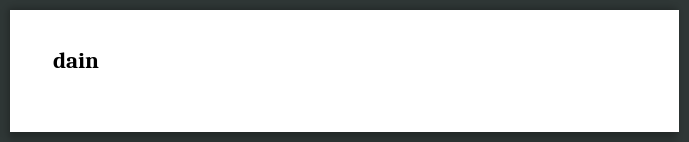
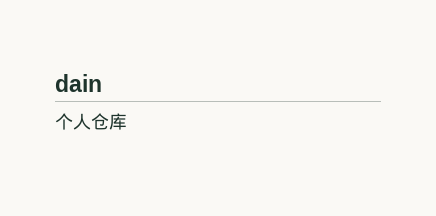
+ 个人仓库

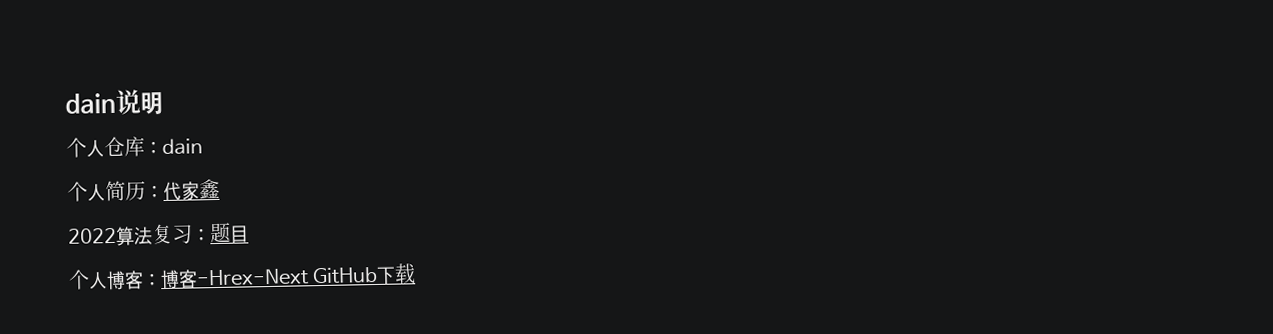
- dain
+ dain说明
- 个人仓库
+ 个人仓库：dain
+ 个人简历：代家鑫
+ 2022算法复习：题目
+ 个人博客：博客-Hrex-Next GitHub下载

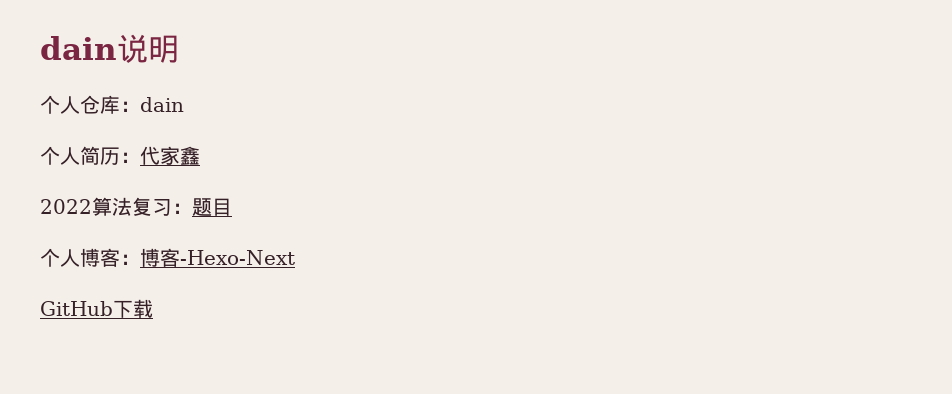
- 个人博客：博客-Hrex-Next GitHub下载
+ 个人博客：博客-Hexo-Next
+ GitHub下载

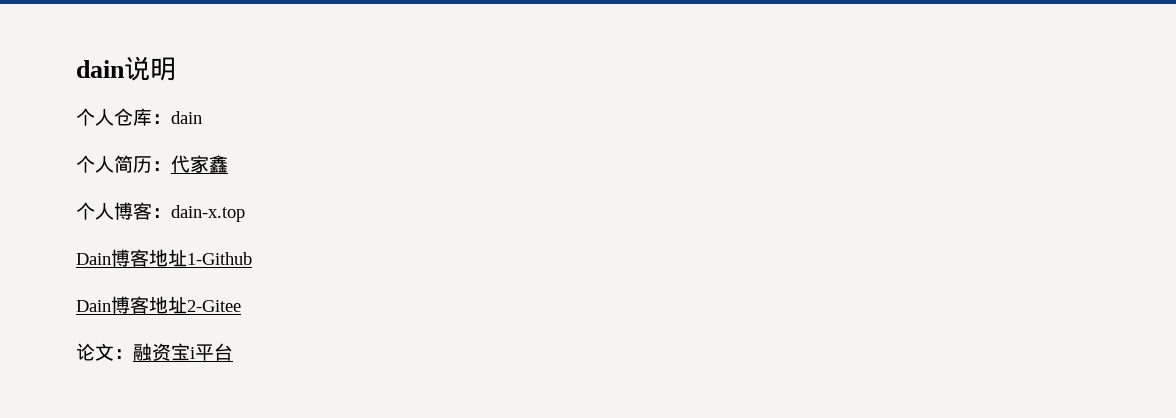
- 2022算法复习：题目
- 个人博客：博客-Hexo-Next
- GitHub下载
+ 个人博客：dain-x.top
+ Dain博客地址1-Github
+ Dain博客地址2-Gitee
+ 论文：融资宝i平台

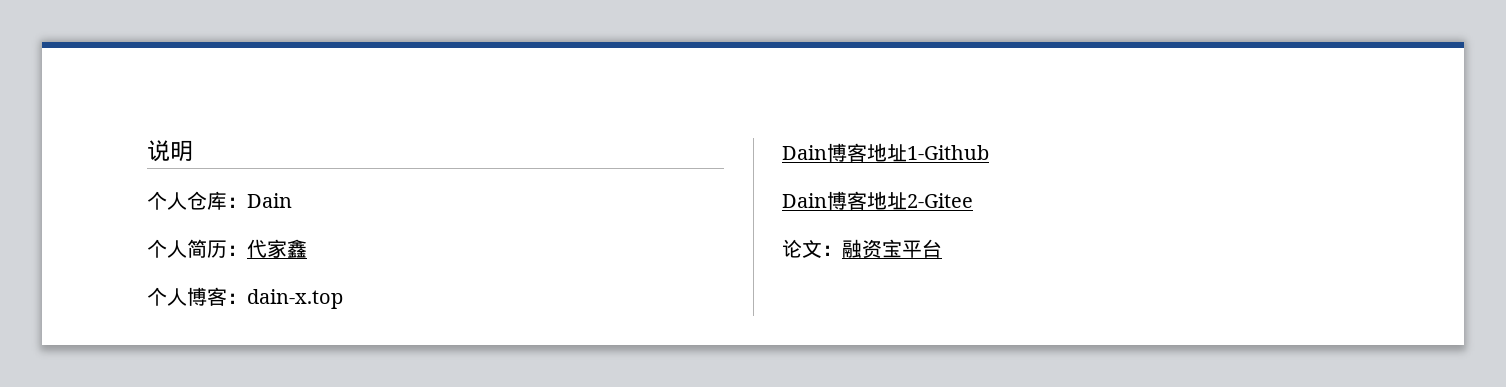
- dain说明
+ 说明
- 个人仓库：dain
+ 个人仓库：Dain
- 论文：融资宝i平台
+ 论文：融资宝平台

